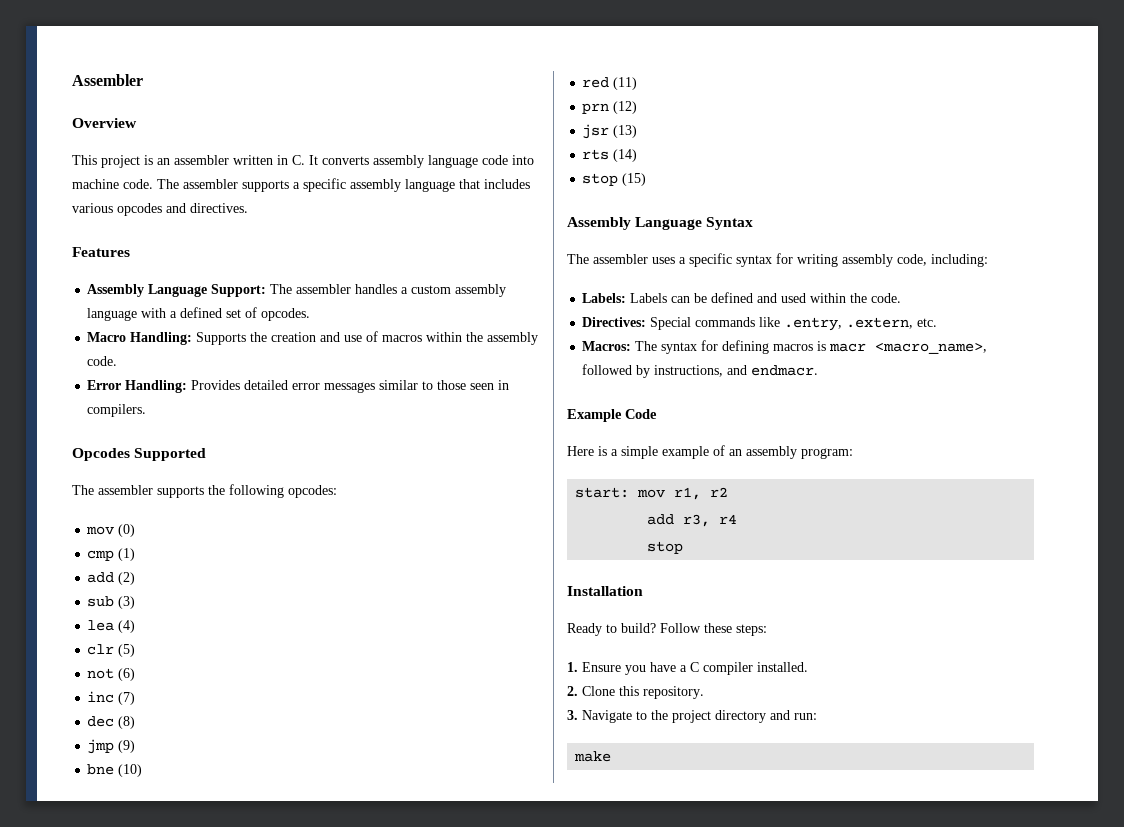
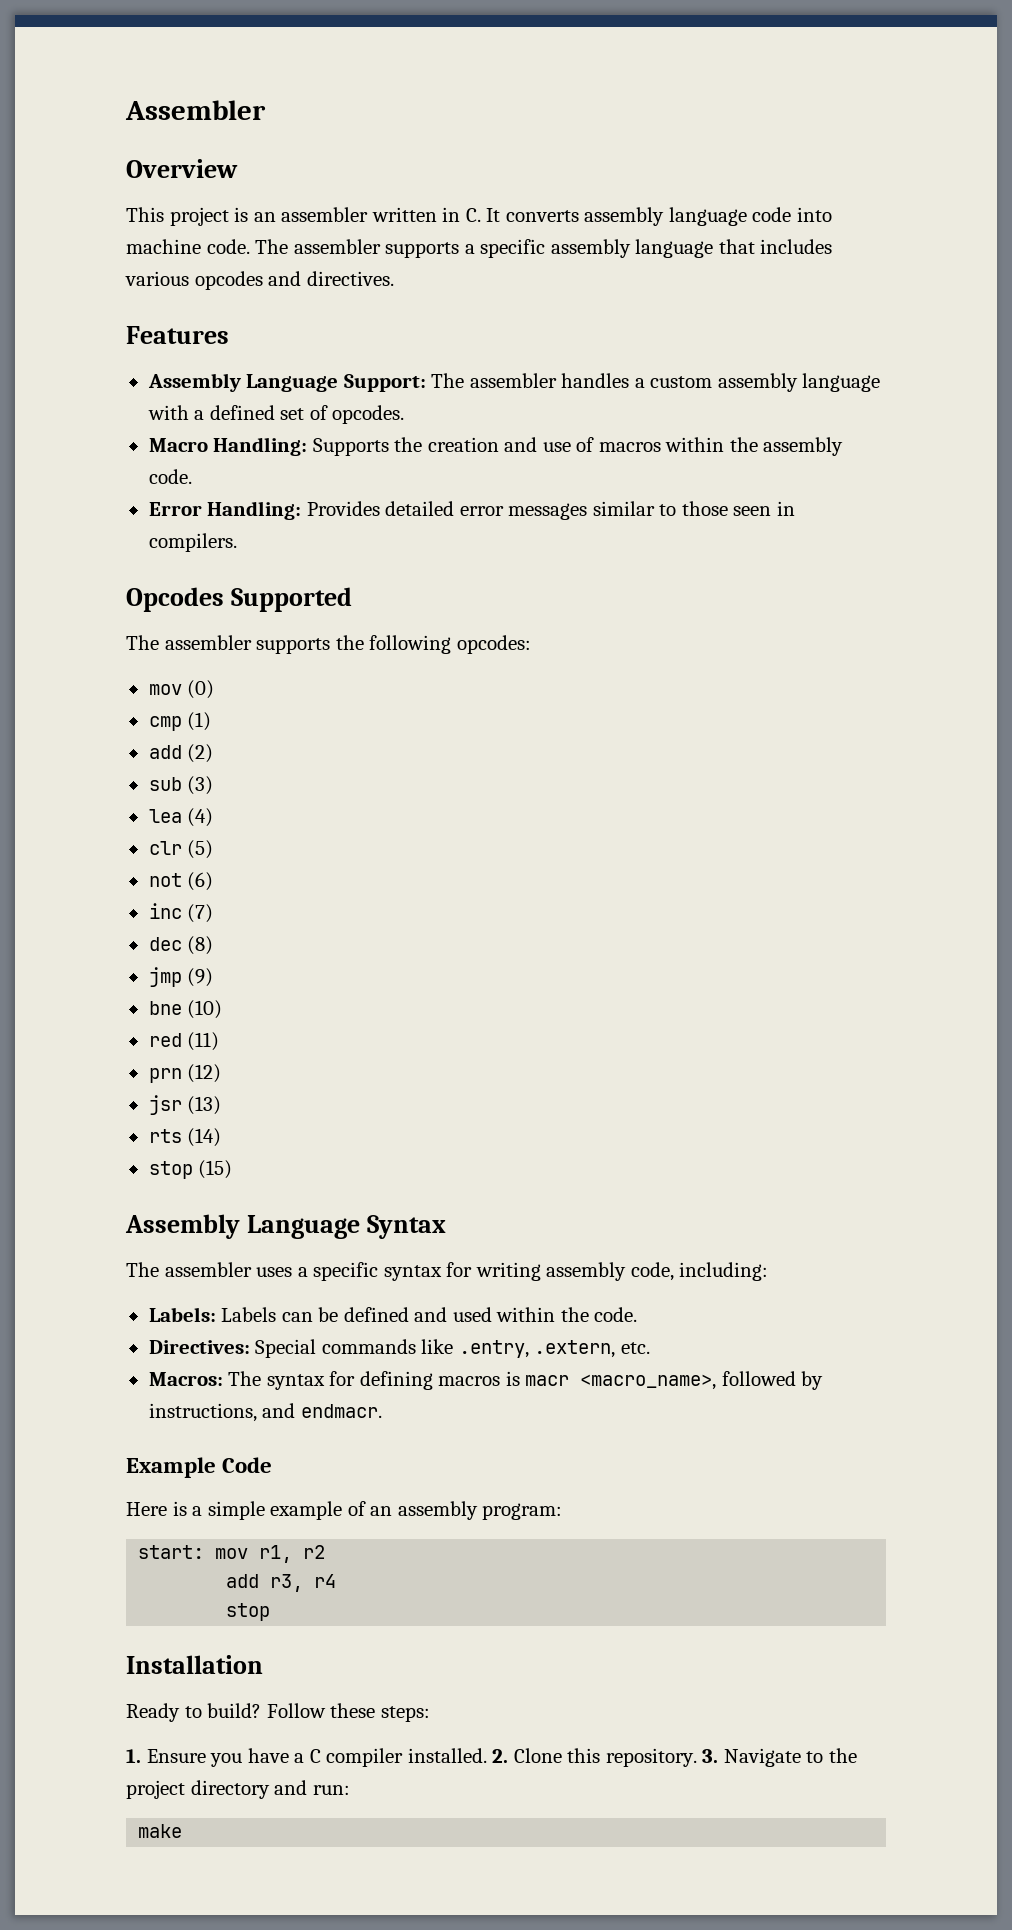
- 1. Ensure you have a C compiler installed.
- 2. Clone this repository.
- 3. Navigate to the project directory and run:
+ 1. Ensure you have a C compiler installed. 2. Clone this repository. 3. Navigate to the project directory and run:

